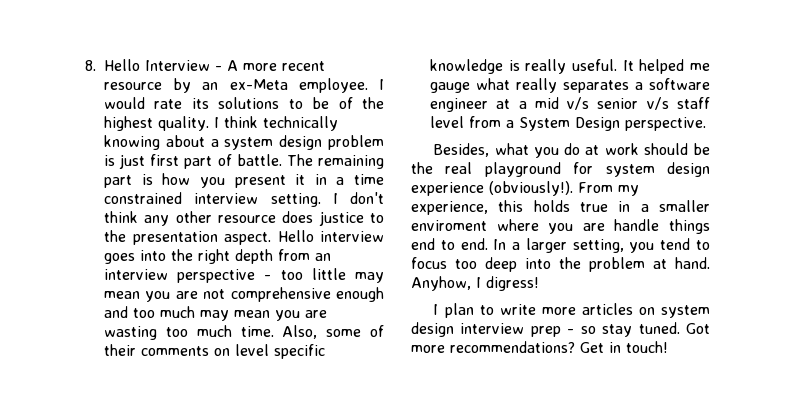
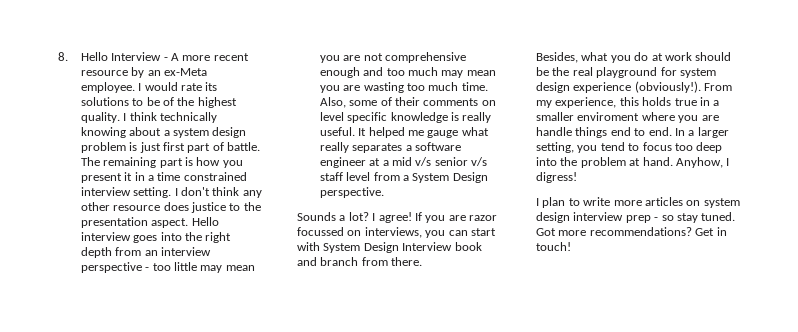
+ Sounds a lot? I agree! If you are razor focussed on interviews, you can start with System Design Interview book and branch from there.

